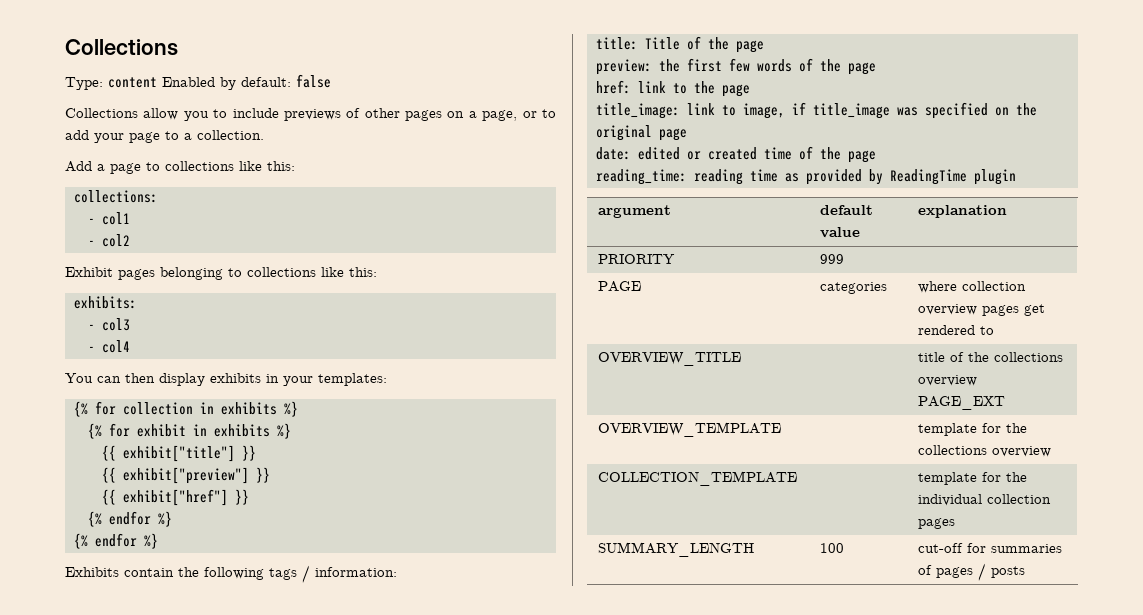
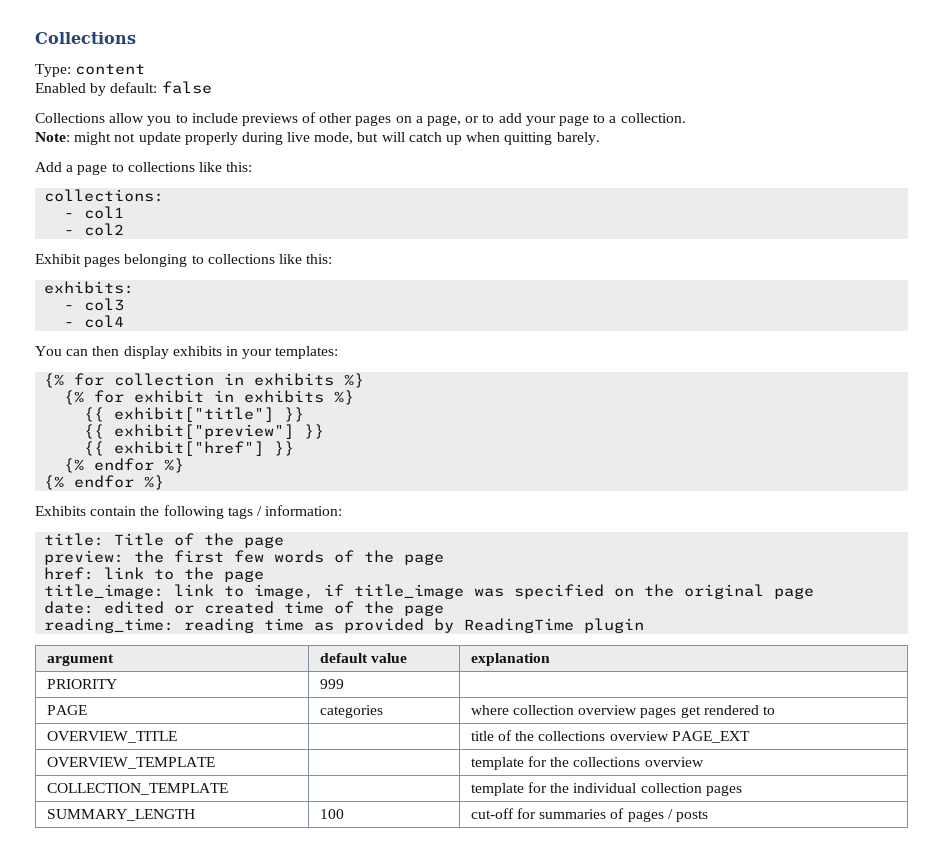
- Type: content Enabled by default: false
+ Type: content
+ Enabled by default: false
+ Note: might not update properly during live mode, but will catch up when quitting barely.

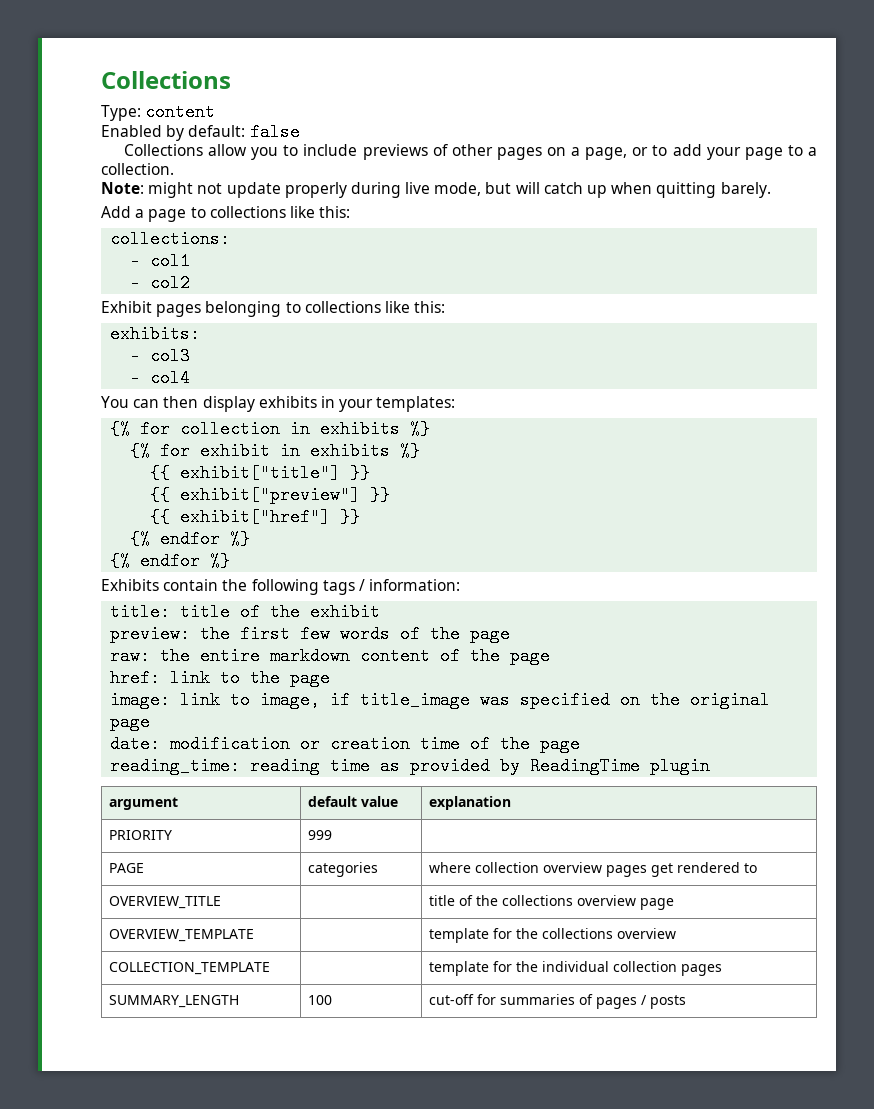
- title: Title of the page
+ title: title of the exhibit
+ raw: the entire markdown content of the page
- title_image: link to image, if title_image was specified on the original page
+ image: link to image, if title_image was specified on the original page
- date: edited or created time of the page
+ date: modification or creation time of the page
- OVERVIEW_TITLE | | title of the collections overview PAGE_EXT
+ OVERVIEW_TITLE | | title of the collections overview page

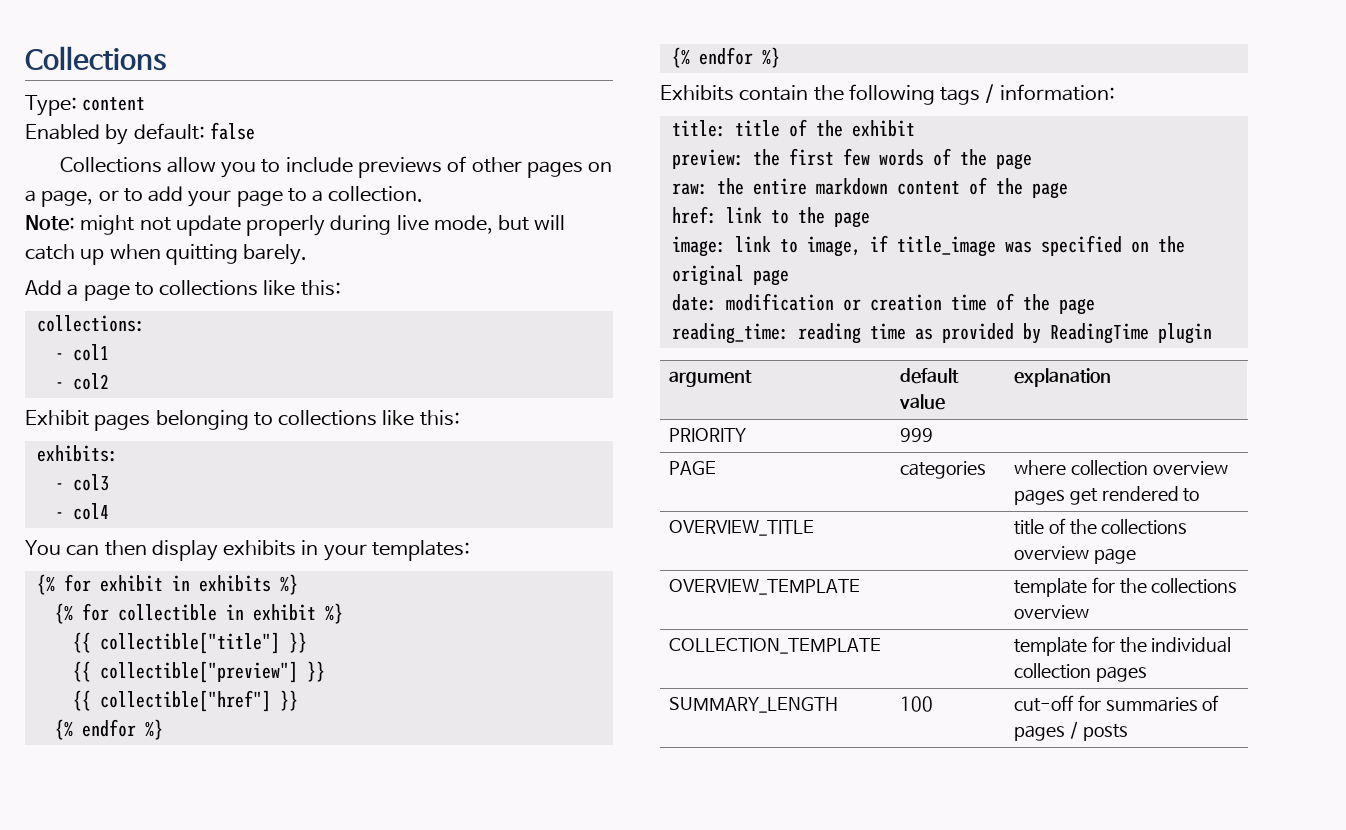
- {% for collection in exhibits %}
+ {% for exhibit in exhibits %}
- {% for exhibit in exhibits %}
+ {% for collectible in exhibit %}
- {{ exhibit["title"] }}
- {{ exhibit["preview"] }}
- {{ exhibit["href"] }}
+ {{ collectible["title"] }}
+ {{ collectible["preview"] }}
+ {{ collectible["href"] }}

